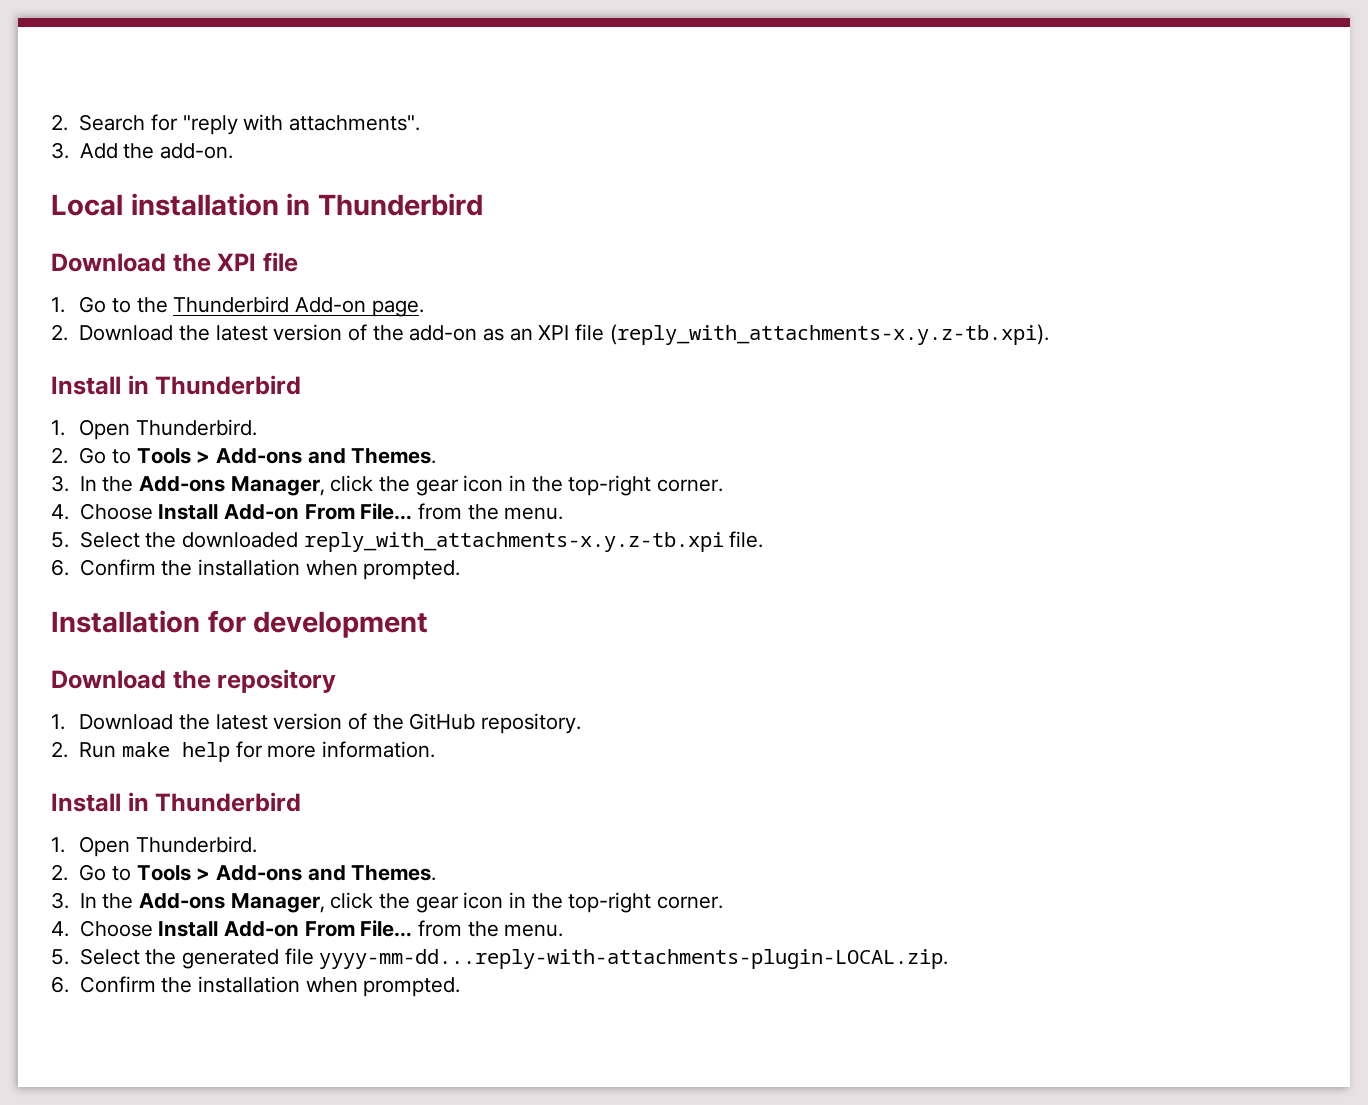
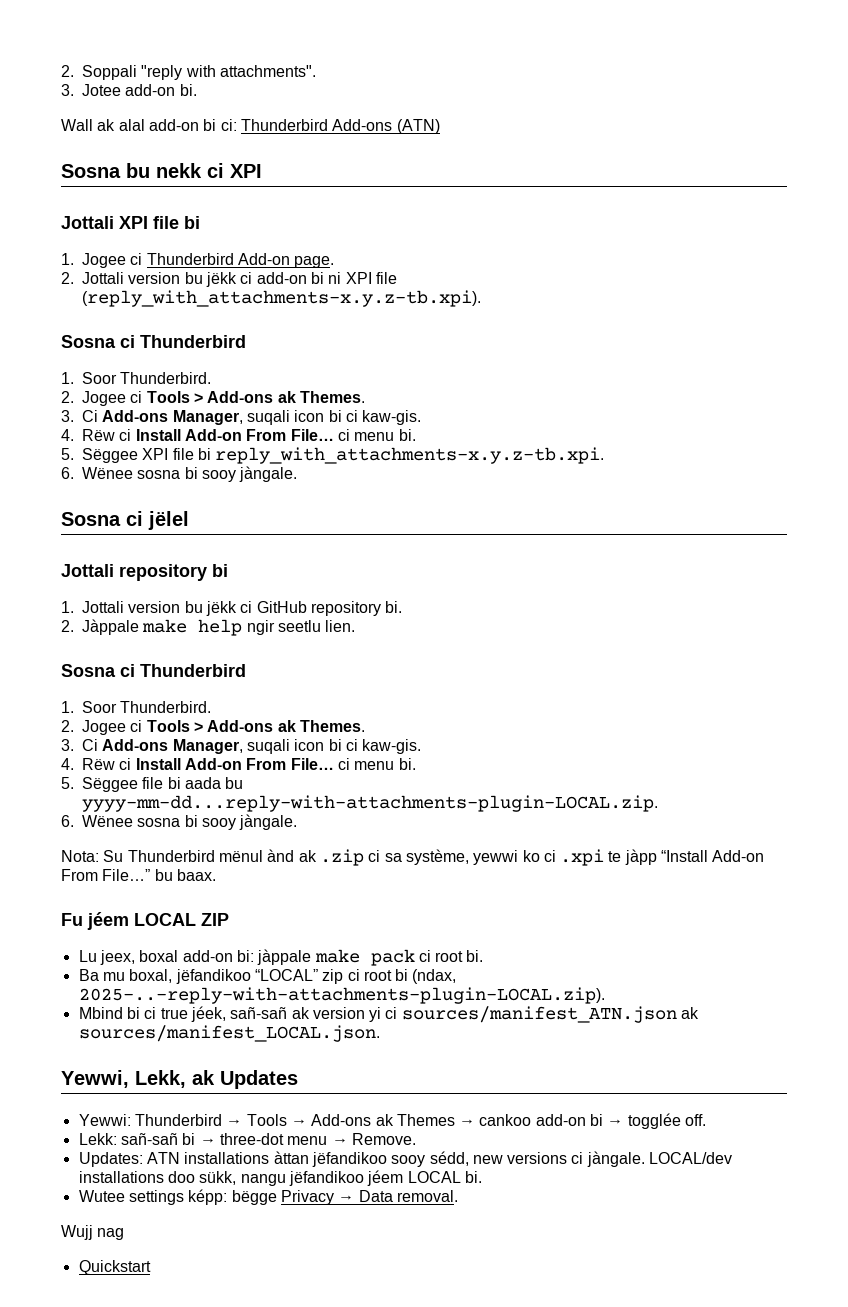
- 2. Search for "reply with attachments".
+ 2. Soppali "reply with attachments".
- 3. Add the add-on.
- Local installation in Thunderbird
- Download the XPI file
- 1. Go to the Thunderbird Add‑on page.
+ 3. Jotee add‑on bi.
+ Wall ak alal add-on bi ci: Thunderbird Add‑ons (ATN)
+ Sosna bu nekk ci XPI
+ Jottali XPI file bi
+ 1. Jogee ci Thunderbird Add‑on page.
- 2. Download the latest version of the add-on as an XPI file (reply_with_attachments-x.y.z-tb.xpi).
- Install in Thunderbird
- 1. Open Thunderbird.
- 2. Go to Tools > Add-ons and Themes.
- 3. In the Add-ons Manager, click the gear icon in the top-right corner.
- 4. Choose Install Add-on From File… from the menu.
- 5. Select the downloaded reply_with_attachments-x.y.z-tb.xpi file.
- 6. Confirm the installation when prompted.
- Installation for development
- Download the repository
- 1. Download the latest version of the GitHub repository.
- 2. Run make help for more information.
- Install in Thunderbird
- 1. Open Thunderbird.
- 2. Go to Tools > Add-ons and Themes.
- 3. In the Add-ons Manager, click the gear icon in the top-right corner.
- 4. Choose Install Add-on From File… from the menu.
- 5. Select the generated file yyyy-mm-dd...reply-with-attachments-plugin-LOCAL.zip.
- 6. Confirm the installation when prompted.
+ 2. Jottali version bu jëkk ci add-on bi ni XPI file (reply_with_attachments-x.y.z-tb.xpi).
+ Sosna ci Thunderbird
+ 1. Soor Thunderbird.
+ 2. Jogee ci Tools > Add-ons ak Themes.
+ 3. Ci Add-ons Manager, suqali icon bi ci kaw-gis.
+ 4. Rëw ci Install Add-on From File… ci menu bi.
+ 5. Sëggee XPI file bi reply_with_attachments-x.y.z-tb.xpi.
+ 6. Wënee sosna bi sooy jàngale.
+ Sosna ci jëlel
+ Jottali repository bi
+ 1. Jottali version bu jëkk ci GitHub repository bi.
+ 2. Jàppale make help ngir seetlu lien.
+ Sosna ci Thunderbird
+ 1. Soor Thunderbird.
+ 2. Jogee ci Tools > Add-ons ak Themes.
+ 3. Ci Add-ons Manager, suqali icon bi ci kaw-gis.
+ 4. Rëw ci Install Add-on From File… ci menu bi.
+ 5. Sëggee file bi aada bu yyyy-mm-dd...reply-with-attachments-plugin-LOCAL.zip.
+ 6. Wënee sosna bi sooy jàngale.
+ Nota: Su Thunderbird mënul ànd ak .zip ci sa système, yewwi ko ci .xpi te jàpp “Install Add‑on From File…” bu baax.
+ Fu jéem LOCAL ZIP
+ Lu jeex, boxal add‑on bi: jàppale make pack ci root bi.
+ Ba mu boxal, jëfandikoo “LOCAL” zip ci root bi (ndax, 2025-..-reply-with-attachments-plugin-LOCAL.zip).
+ Mbind bi ci true jéek, sañ-sañ ak version yi ci sources/manifest_ATN.json ak sources/manifest_LOCAL.json.
+ Yewwi, Lekk, ak Updates
+ Yewwi: Thunderbird → Tools → Add‑ons ak Themes → cankoo add‑on bi → togglée off.
+ Lekk: sañ-sañ bi → three‑dot menu → Remove.
+ Updates: ATN installations àttan jëfandikoo sooy sédd, new versions ci jàngale. LOCAL/dev installations doo sükk, nangu jëfandikoo jéem LOCAL bi.
+ Wutee settings képp: bëgge Privacy → Data removal.
+ Wujj nag
+ Quickstart

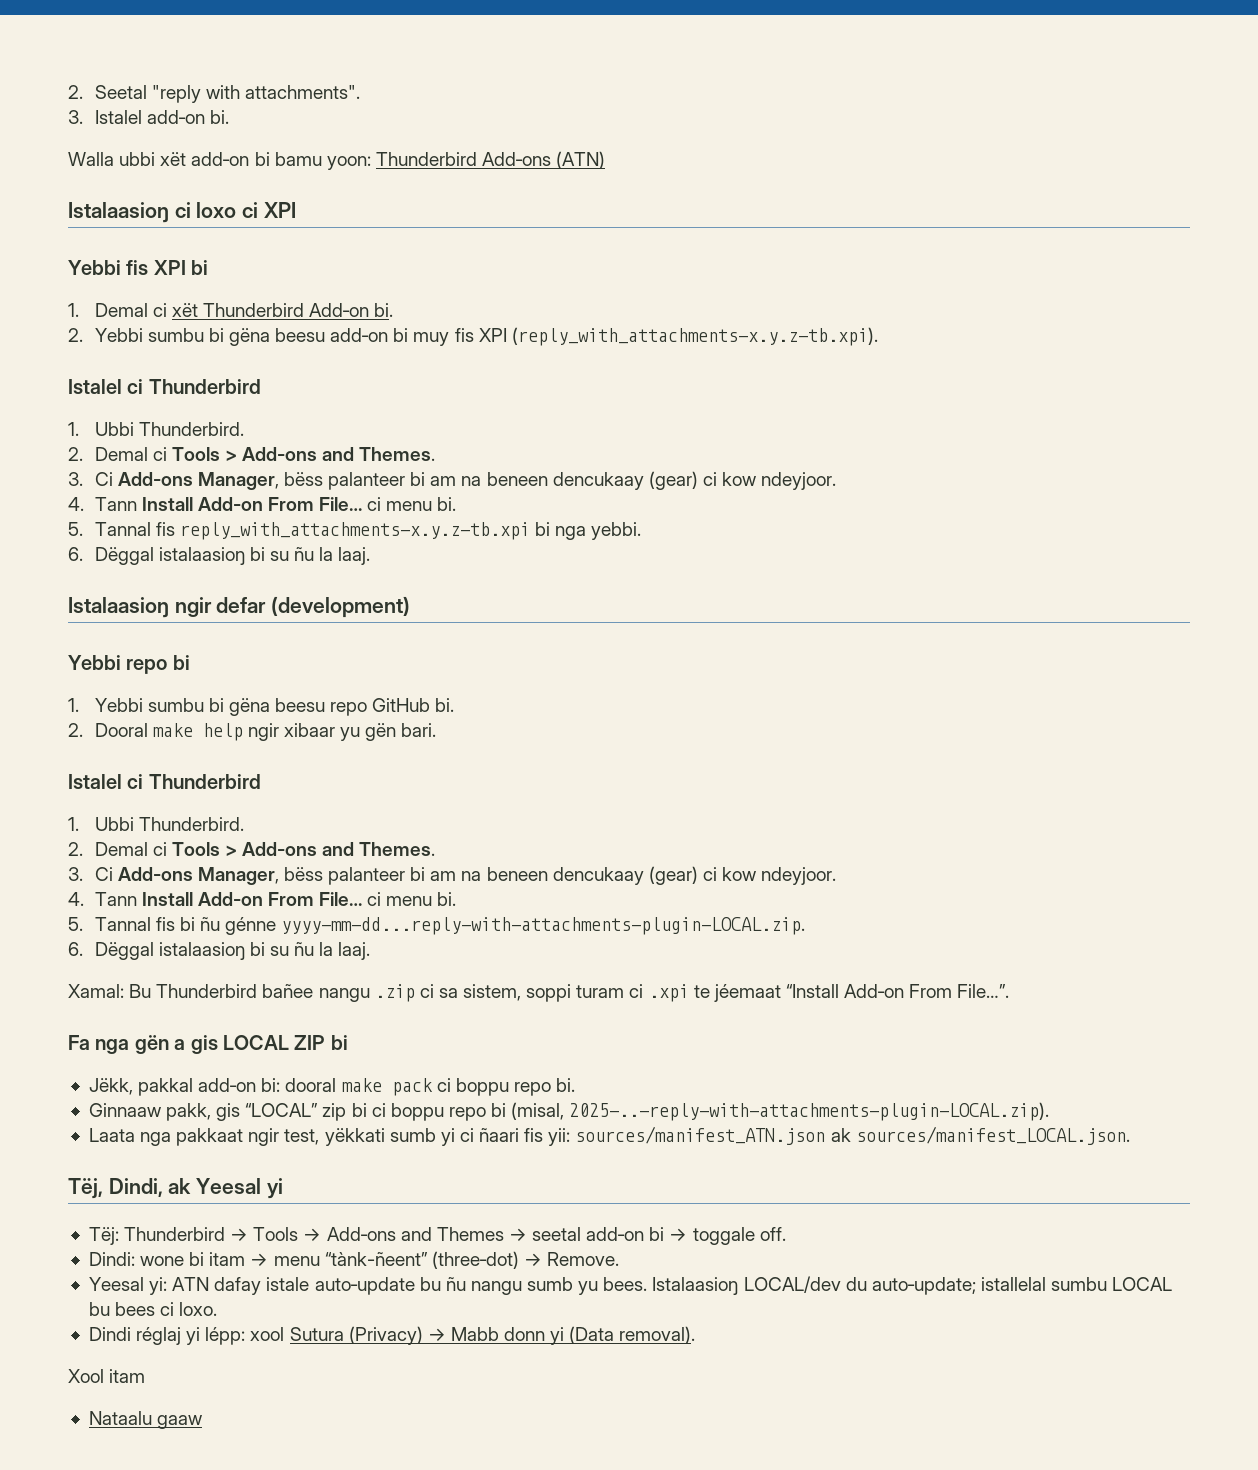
- 2. Soppali "reply with attachments".
+ 2. Seetal "reply with attachments".
- 3. Jotee add‑on bi.
+ 3. Istalel add‑on bi.
- Wall ak alal add-on bi ci: Thunderbird Add‑ons (ATN)
+ Walla ubbi xët add‑on bi bamu yoon: Thunderbird Add‑ons (ATN)
- Sosna bu nekk ci XPI
+ Istalaasioŋ ci loxo ci XPI
- Jottali XPI file bi
- 1. Jogee ci Thunderbird Add‑on page.
- 2. Jottali version bu jëkk ci add-on bi ni XPI file (reply_with_attachments-x.y.z-tb.xpi).
- Sosna ci Thunderbird
- 1. Soor Thunderbird.
- 2. Jogee ci Tools > Add-ons ak Themes.
- 3. Ci Add-ons Manager, suqali icon bi ci kaw-gis.
- 4. Rëw ci Install Add-on From File… ci menu bi.
- 5. Sëggee XPI file bi reply_with_attachments-x.y.z-tb.xpi.
- 6. Wënee sosna bi sooy jàngale.
- Sosna ci jëlel
- Jottali repository bi
- 1. Jottali version bu jëkk ci GitHub repository bi.
- 2. Jàppale make help ngir seetlu lien.
- Sosna ci Thunderbird
- 1. Soor Thunderbird.
- 2. Jogee ci Tools > Add-ons ak Themes.
- 3. Ci Add-ons Manager, suqali icon bi ci kaw-gis.
- 4. Rëw ci Install Add-on From File… ci menu bi.
- 5. Sëggee file bi aada bu yyyy-mm-dd...reply-with-attachments-plugin-LOCAL.zip.
- 6. Wënee sosna bi sooy jàngale.
- Nota: Su Thunderbird mënul ànd ak .zip ci sa système, yewwi ko ci .xpi te jàpp “Install Add‑on From File…” bu baax.
- Fu jéem LOCAL ZIP
- Lu jeex, boxal add‑on bi: jàppale make pack ci root bi.
- Ba mu boxal, jëfandikoo “LOCAL” zip ci root bi (ndax, 2025-..-reply-with-attachments-plugin-LOCAL.zip).
- Mbind bi ci true jéek, sañ-sañ ak version yi ci sources/manifest_ATN.json ak sources/manifest_LOCAL.json.
- Yewwi, Lekk, ak Updates
- Yewwi: Thunderbird → Tools → Add‑ons ak Themes → cankoo add‑on bi → togglée off.
+ Yebbi fis XPI bi
+ 1. Demal ci xët Thunderbird Add‑on bi.
+ 2. Yebbi sumbu bi gëna beesu add‑on bi muy fis XPI (reply_with_attachments-x.y.z-tb.xpi).
+ Istalel ci Thunderbird
+ 1. Ubbi Thunderbird.
+ 2. Demal ci Tools > Add-ons and Themes.
+ 3. Ci Add-ons Manager, bëss palanteer bi am na beneen dencukaay (gear) ci kow ndeyjoor.
+ 4. Tann Install Add-on From File… ci menu bi.
+ 5. Tannal fis reply_with_attachments-x.y.z-tb.xpi bi nga yebbi.
+ 6. Dëggal istalaasioŋ bi su ñu la laaj.
+ Istalaasioŋ ngir defar (development)
+ Yebbi repo bi
+ 1. Yebbi sumbu bi gëna beesu repo GitHub bi.
+ 2. Dooral make help ngir xibaar yu gën bari.
+ Istalel ci Thunderbird
+ 1. Ubbi Thunderbird.
+ 2. Demal ci Tools > Add-ons and Themes.
+ 3. Ci Add-ons Manager, bëss palanteer bi am na beneen dencukaay (gear) ci kow ndeyjoor.
+ 4. Tann Install Add-on From File… ci menu bi.
+ 5. Tannal fis bi ñu génne yyyy-mm-dd...reply-with-attachments-plugin-LOCAL.zip.
+ 6. Dëggal istalaasioŋ bi su ñu la laaj.
+ Xamal: Bu Thunderbird bañee nangu .zip ci sa sistem, soppi turam ci .xpi te jéemaat “Install Add‑on From File…”.
+ Fa nga gën a gis LOCAL ZIP bi
+ Jëkk, pakkal add‑on bi: dooral make pack ci boppu repo bi.
+ Ginnaaw pakk, gis “LOCAL” zip bi ci boppu repo bi (misal, 2025-..-reply-with-attachments-plugin-LOCAL.zip).
+ Laata nga pakkaat ngir test, yëkkati sumb yi ci ñaari fis yii: sources/manifest_ATN.json ak sources/manifest_LOCAL.json.
+ Tëj, Dindi, ak Yeesal yi
+ Tëj: Thunderbird → Tools → Add‑ons and Themes → seetal add‑on bi → toggale off.
- Lekk: sañ-sañ bi → three‑dot menu → Remove.
- Updates: ATN installations àttan jëfandikoo sooy sédd, new versions ci jàngale. LOCAL/dev installations doo sükk, nangu jëfandikoo jéem LOCAL bi.
- Wutee settings képp: bëgge Privacy → Data removal.
- Wujj nag
- Quickstart
+ Dindi: wone bi itam → menu “tànk-ñeent” (three‑dot) → Remove.
+ Yeesal yi: ATN dafay istale auto‑update bu ñu nangu sumb yu bees. Istalaasioŋ LOCAL/dev du auto‑update; istallelal sumbu LOCAL bu bees ci loxo.
+ Dindi réglaj yi lépp: xool Sutura (Privacy) → Mabb donn yi (Data removal).
+ Xool itam
+ Nataalu gaaw

